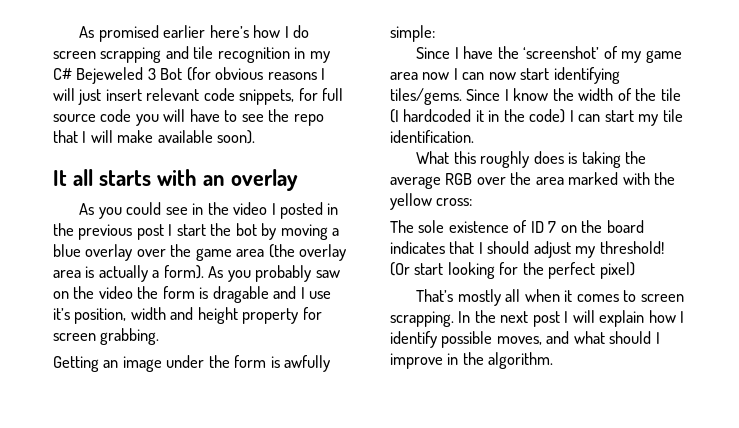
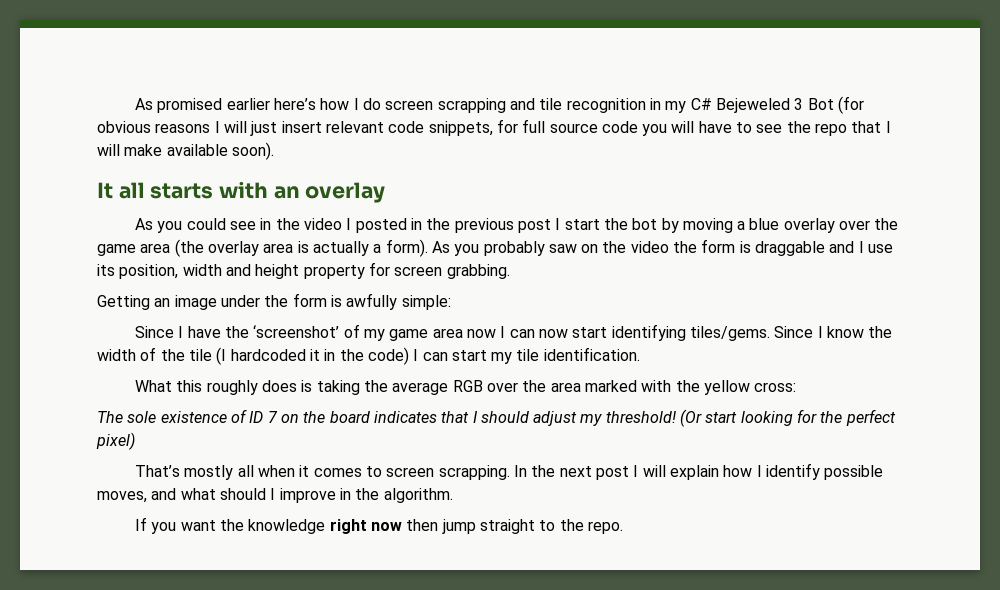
- As you probably saw on the video the form is dragable and I use it’s position, width and height property for screen grabbing.
+ As you probably saw on the video the form is draggable and I use its position, width and height property for screen grabbing.
+ If you want the knowledge right now then jump straight to the repo.

